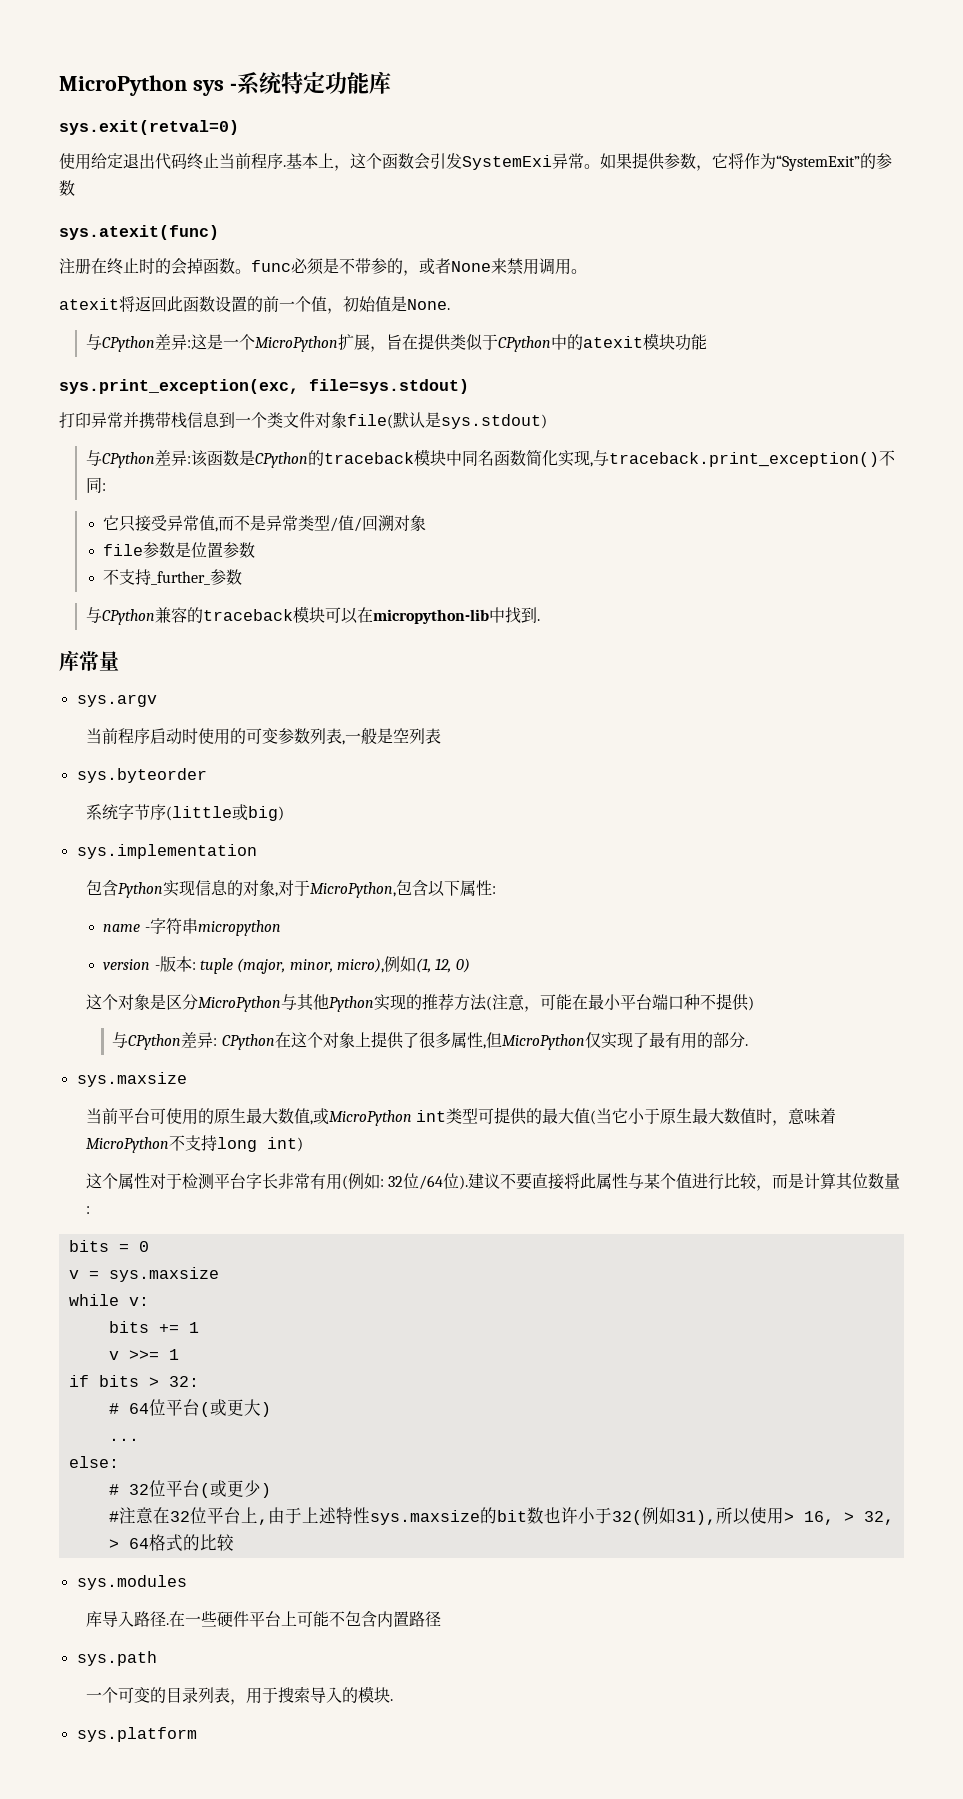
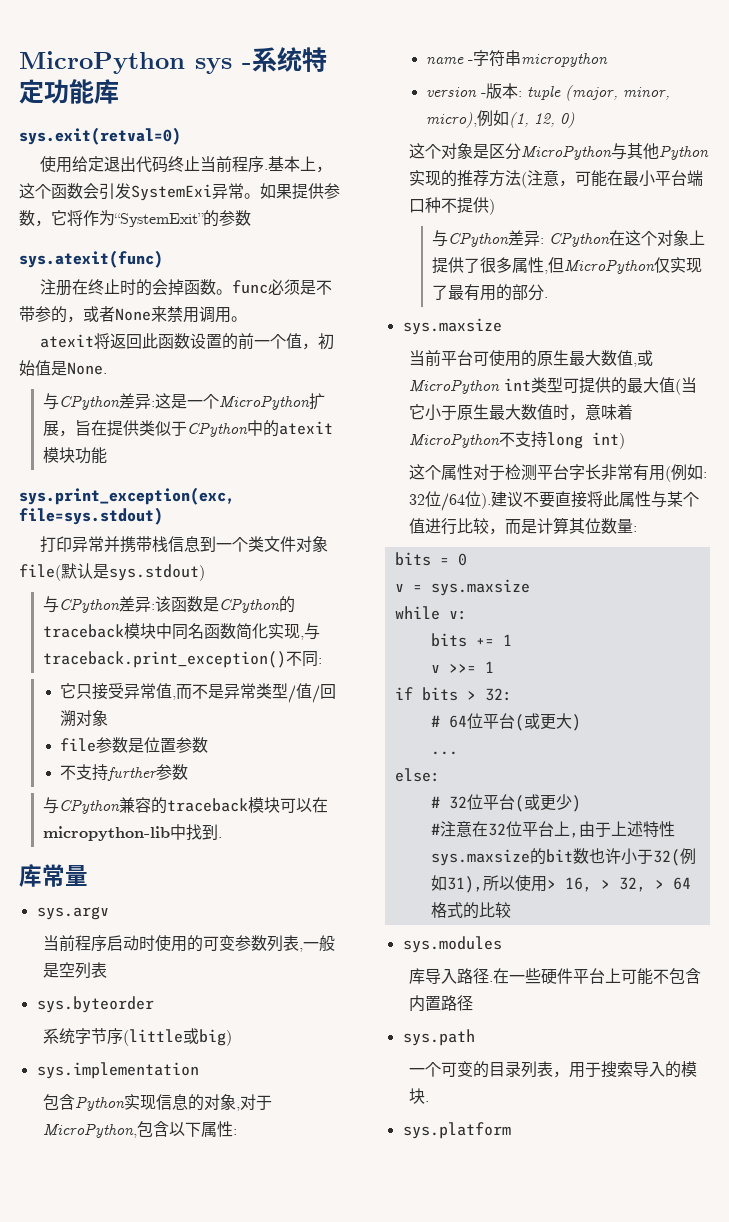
- 不支持_further_参数
+ 不支持further参数

